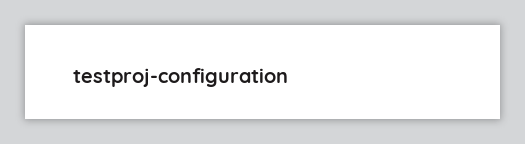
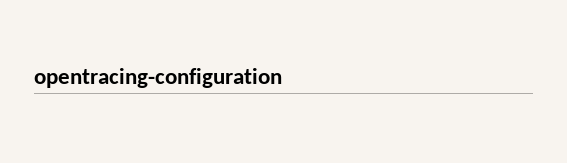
- testproj-configuration
+ opentracing-configuration

